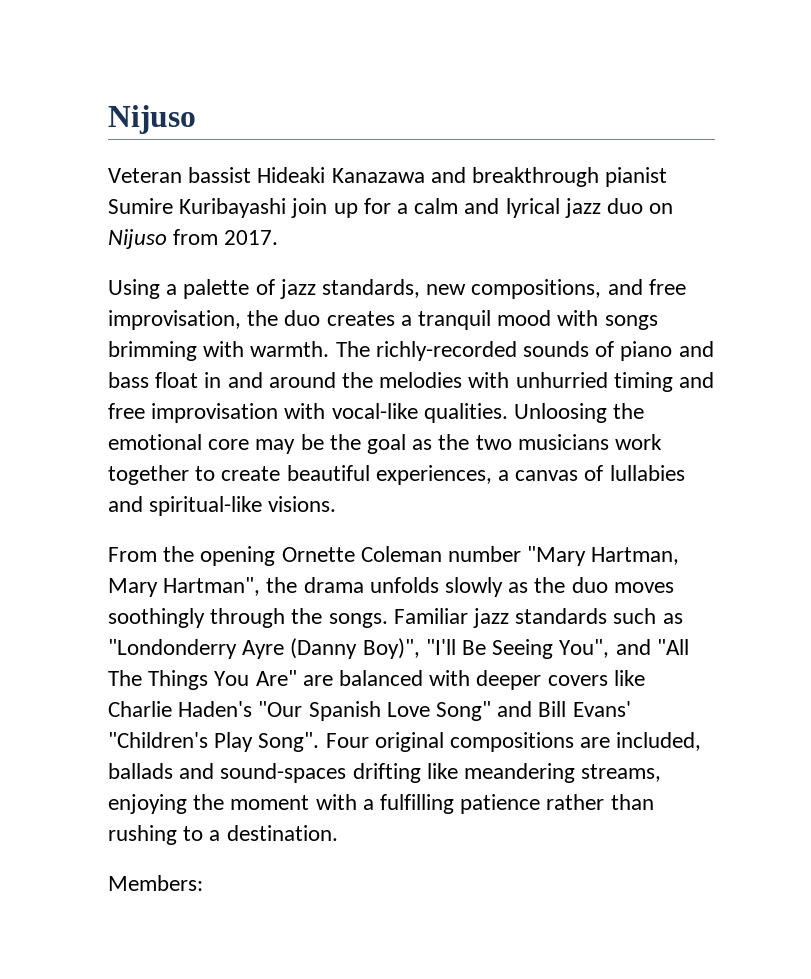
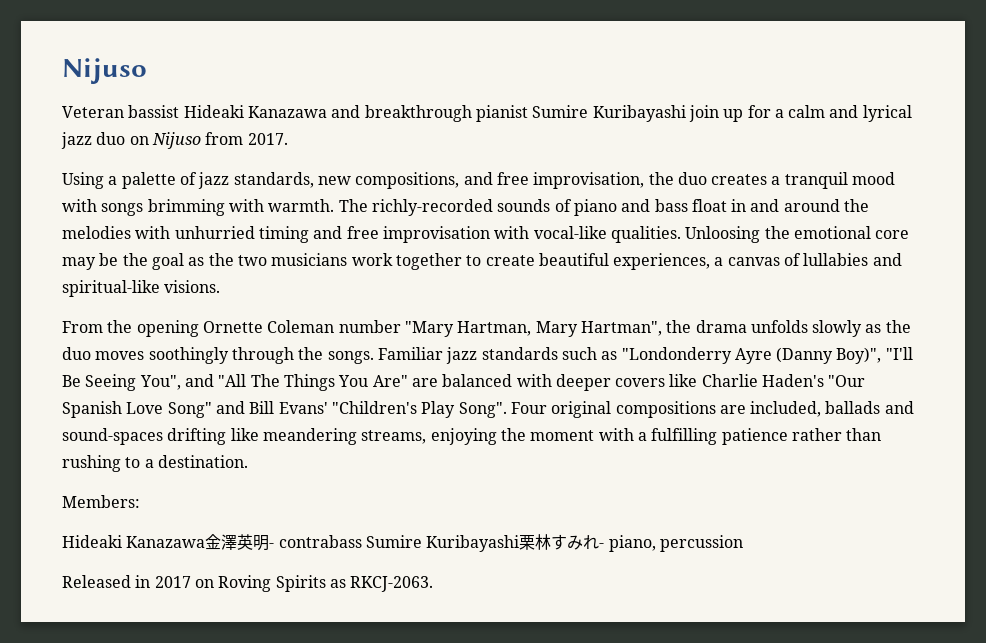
+ Hideaki Kanazawa金澤英明- contrabass Sumire Kuribayashi栗林すみれ- piano, percussion
+ Released in 2017 on Roving Spirits as RKCJ-2063.

